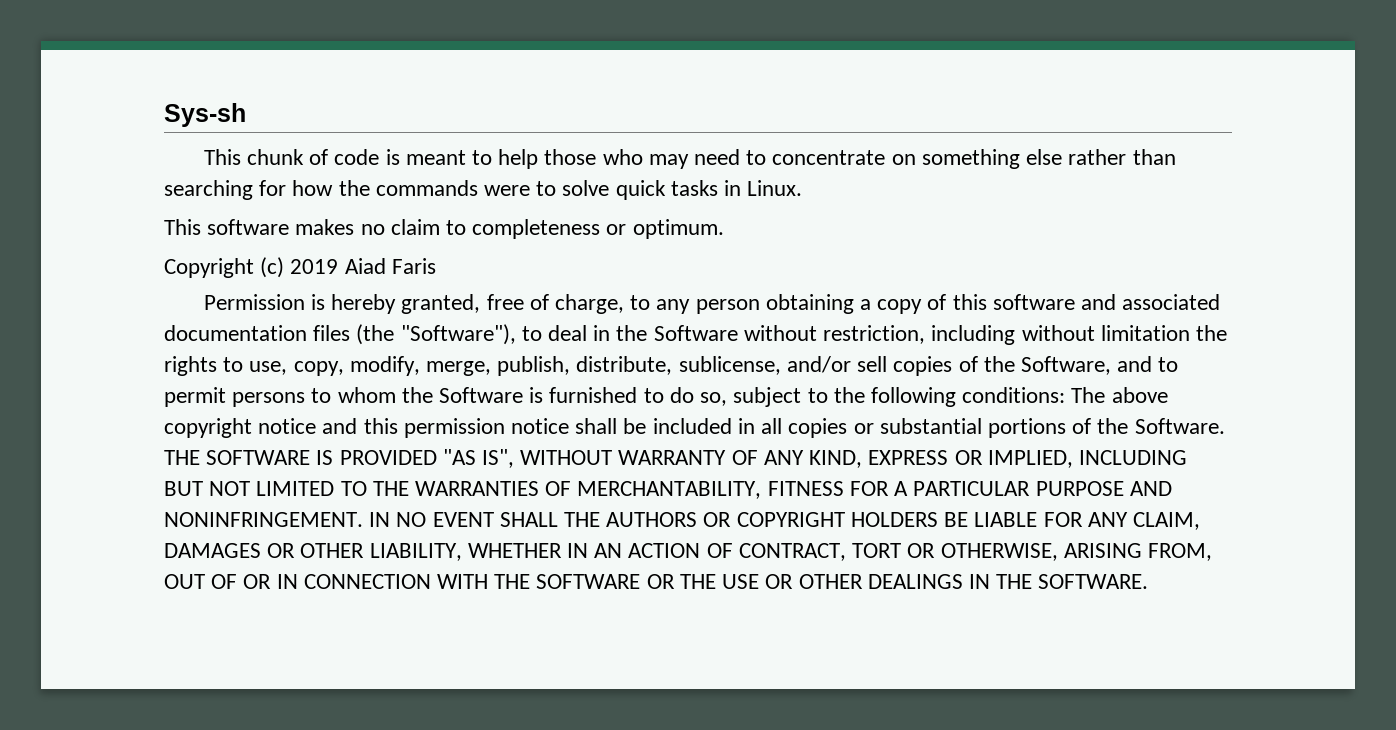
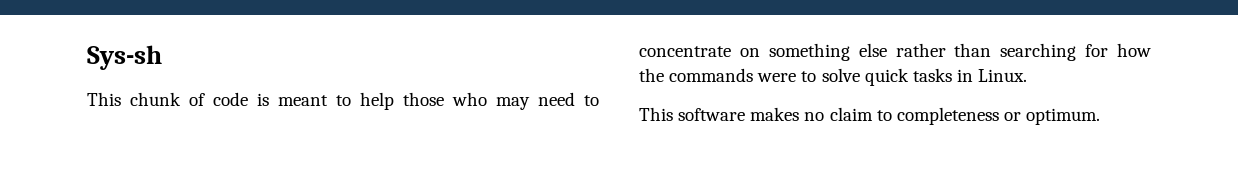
- Copyright (c) 2019 Aiad Faris
- Permission is hereby granted, free of charge, to any person obtaining a copy of this software and associated documentation files (the "Software"), to deal in the Software without restriction, including without limitation the rights to use, copy, modify, merge, publish, distribute, sublicense, and/or sell copies of the Software, and to permit persons to whom the Software is furnished to do so, subject to the following conditions: The above copyright notice and this permission notice shall be included in all copies or substantial portions of the Software. THE SOFTWARE IS PROVIDED "AS IS", WITHOUT WARRANTY OF ANY KIND, EXPRESS OR IMPLIED, INCLUDING BUT NOT LIMITED TO THE WARRANTIES OF MERCHANTABILITY, FITNESS FOR A PARTICULAR PURPOSE AND NONINFRINGEMENT. IN NO EVENT SHALL THE AUTHORS OR COPYRIGHT HOLDERS BE LIABLE FOR ANY CLAIM, DAMAGES OR OTHER LIABILITY, WHETHER IN AN ACTION OF CONTRACT, TORT OR OTHERWISE, ARISING FROM, OUT OF OR IN CONNECTION WITH THE SOFTWARE OR THE USE OR OTHER DEALINGS IN THE SOFTWARE.

